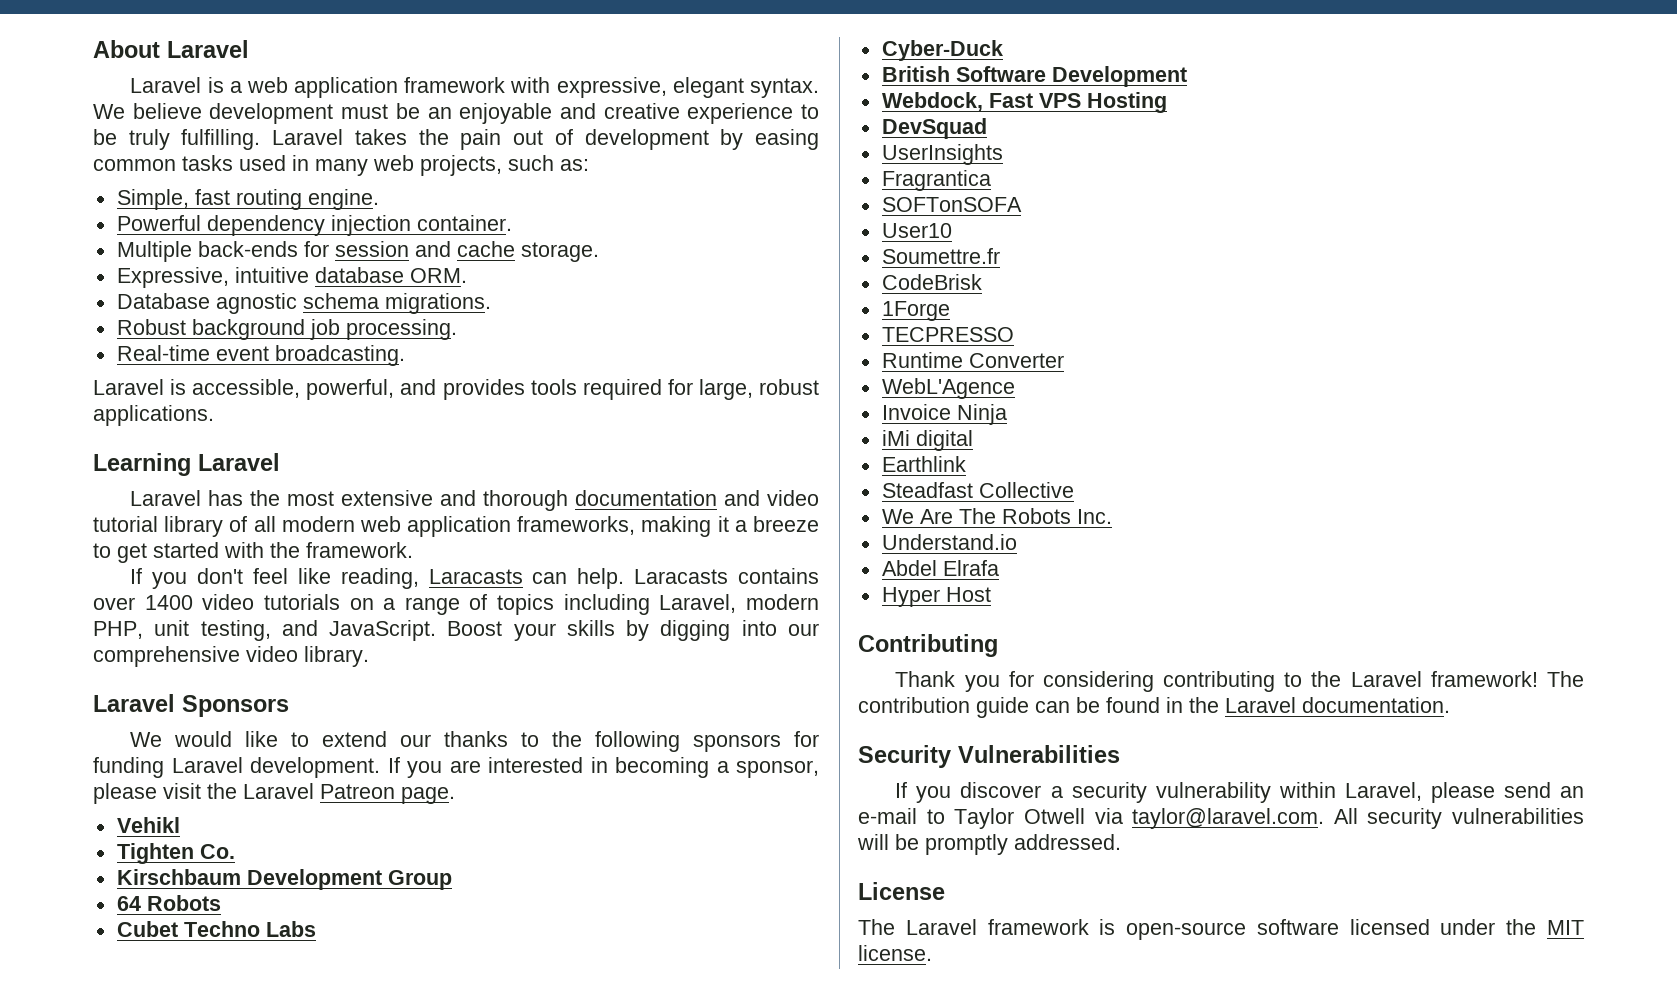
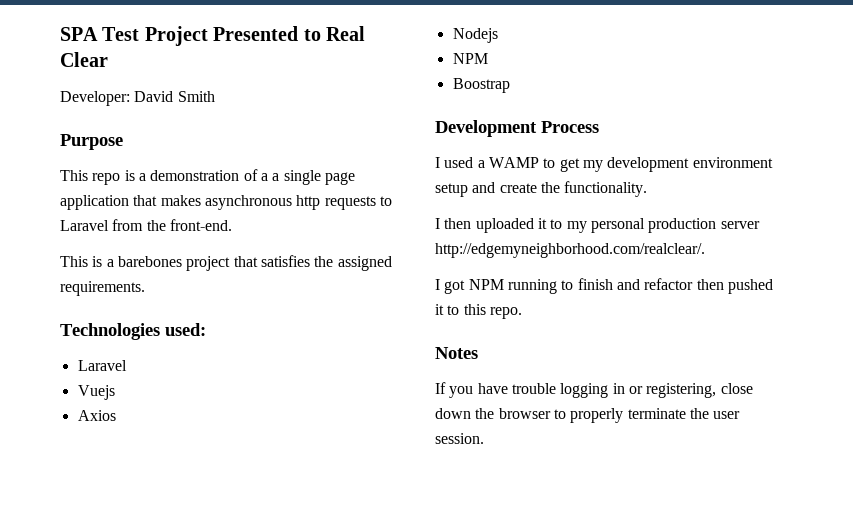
- About Laravel
- Laravel is a web application framework with expressive, elegant syntax. We believe development must be an enjoyable and creative experience to be truly fulfilling. Laravel takes the pain out of development by easing common tasks used in many web projects, such as:
- Simple, fast routing engine.
- Powerful dependency injection container.
- Multiple back-ends for session and cache storage.
- Expressive, intuitive database ORM.
- Database agnostic schema migrations.
- Robust background job processing.
- Real-time event broadcasting.
- Laravel is accessible, powerful, and provides tools required for large, robust applications.
- Learning Laravel
- Laravel has the most extensive and thorough documentation and video tutorial library of all modern web application frameworks, making it a breeze to get started with the framework.
- If you don't feel like reading, Laracasts can help. Laracasts contains over 1400 video tutorials on a range of topics including Laravel, modern PHP, unit testing, and JavaScript. Boost your skills by digging into our comprehensive video library.
- Laravel Sponsors
- We would like to extend our thanks to the following sponsors for funding Laravel development. If you are interested in becoming a sponsor, please visit the Laravel Patreon page.
- Vehikl
- Tighten Co.
- Kirschbaum Development Group
- 64 Robots
- Cubet Techno Labs
- Cyber-Duck
- British Software Development
- Webdock, Fast VPS Hosting
- DevSquad
- UserInsights
- Fragrantica
- SOFTonSOFA
- User10
- Soumettre.fr
- CodeBrisk
- 1Forge
- TECPRESSO
- Runtime Converter
- WebL'Agence
- Invoice Ninja
- iMi digital
- Earthlink
- Steadfast Collective
- We Are The Robots Inc.
- Understand.io
- Abdel Elrafa
- Hyper Host
- Contributing
- Thank you for considering contributing to the Laravel framework! The contribution guide can be found in the Laravel documentation.
- Security Vulnerabilities
- If you discover a security vulnerability within Laravel, please send an e-mail to Taylor Otwell via taylor@laravel.com. All security vulnerabilities will be promptly addressed.
- License
- The Laravel framework is open-source software licensed under the MIT license.
+ SPA Test Project Presented to Real Clear
+ Developer: David Smith
+ Purpose
+ This repo is a demonstration of a a single page application that makes asynchronous http requests to Laravel from the front-end.
+ This is a barebones project that satisfies the assigned requirements.
+ Technologies used:
+ Laravel
+ Vuejs
+ Axios
+ Nodejs
+ NPM
+ Boostrap
+ Development Process
+ I used a WAMP to get my development environment setup and create the functionality.
+ I then uploaded it to my personal production server http://edgemyneighborhood.com/realclear/.
+ I got NPM running to finish and refactor then pushed it to this repo.
+ Notes
+ If you have trouble logging in or registering, close down the browser to properly terminate the user session.

